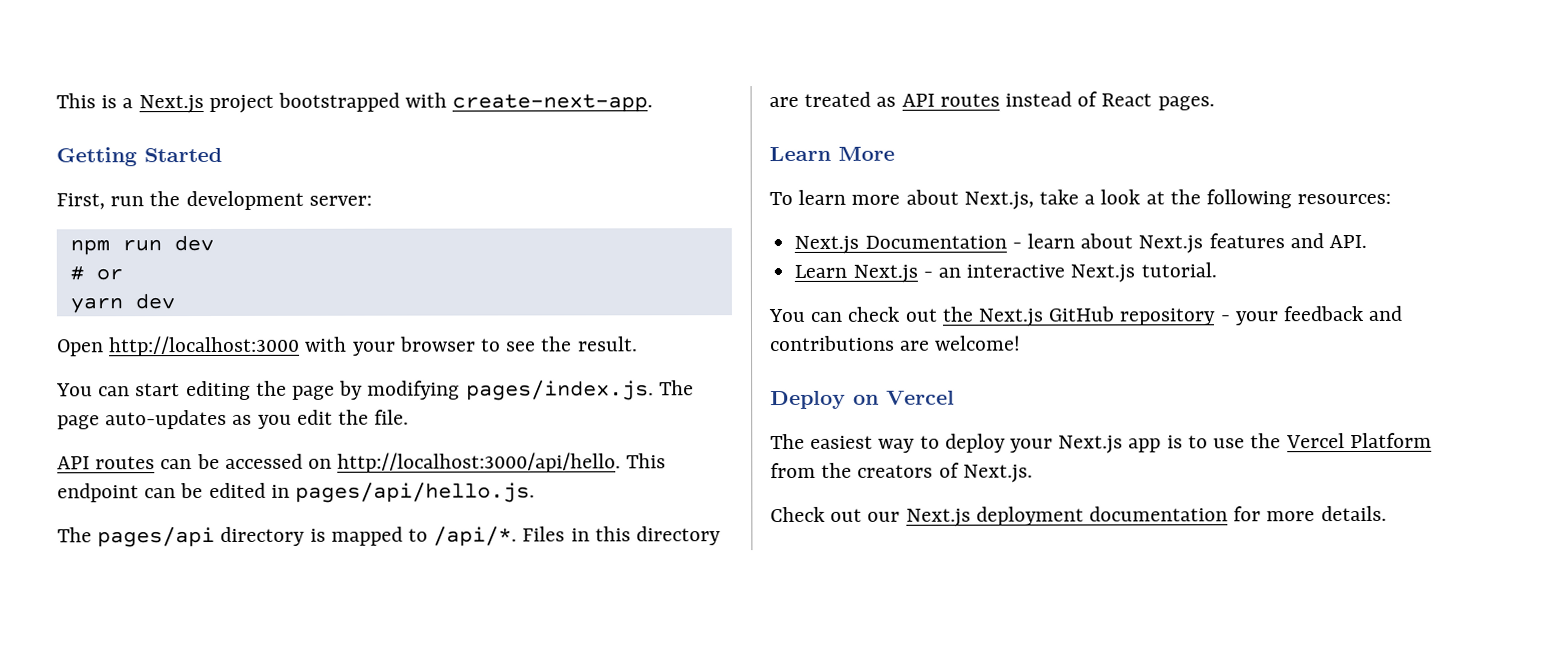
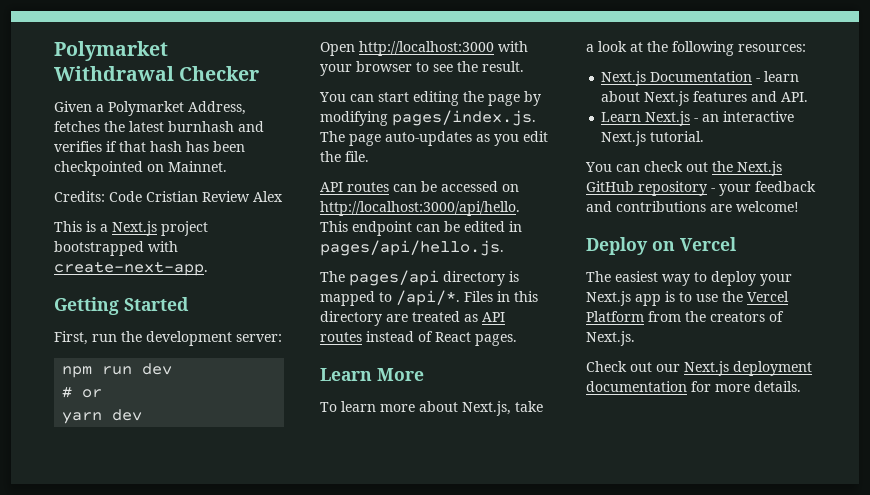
+ Polymarket Withdrawal Checker
+ Given a Polymarket Address, fetches the latest burnhash and verifies if that hash has been checkpointed on Mainnet.
+ Credits: Code Cristian Review Alex

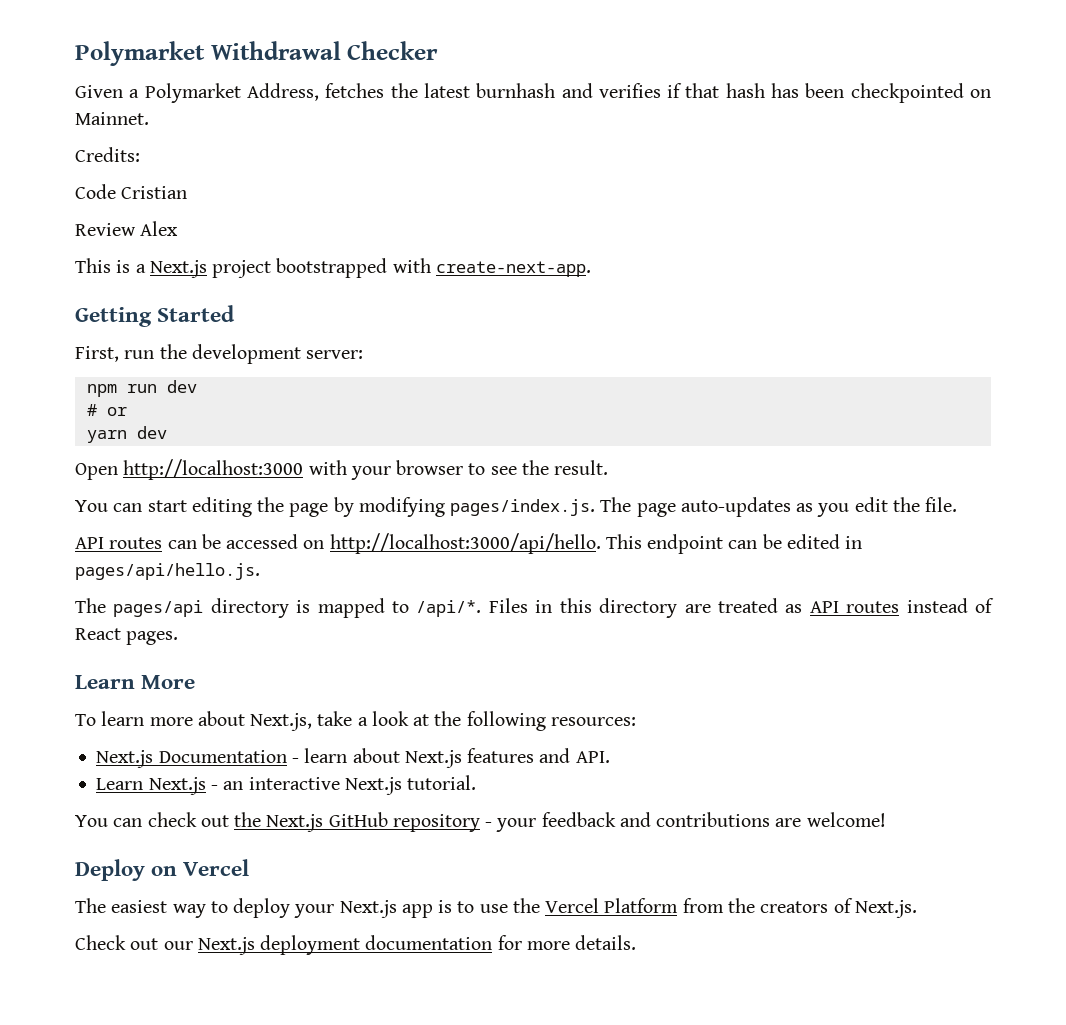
- Credits: Code Cristian Review Alex
+ Credits:
+ Code Cristian
+ Review Alex

